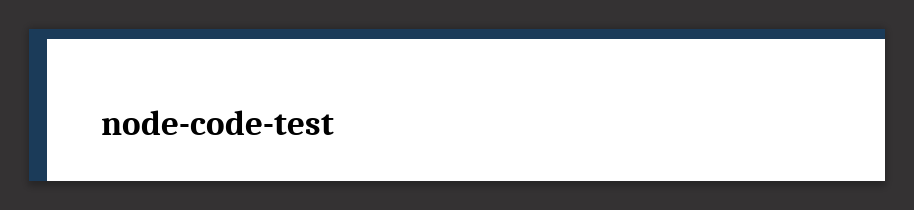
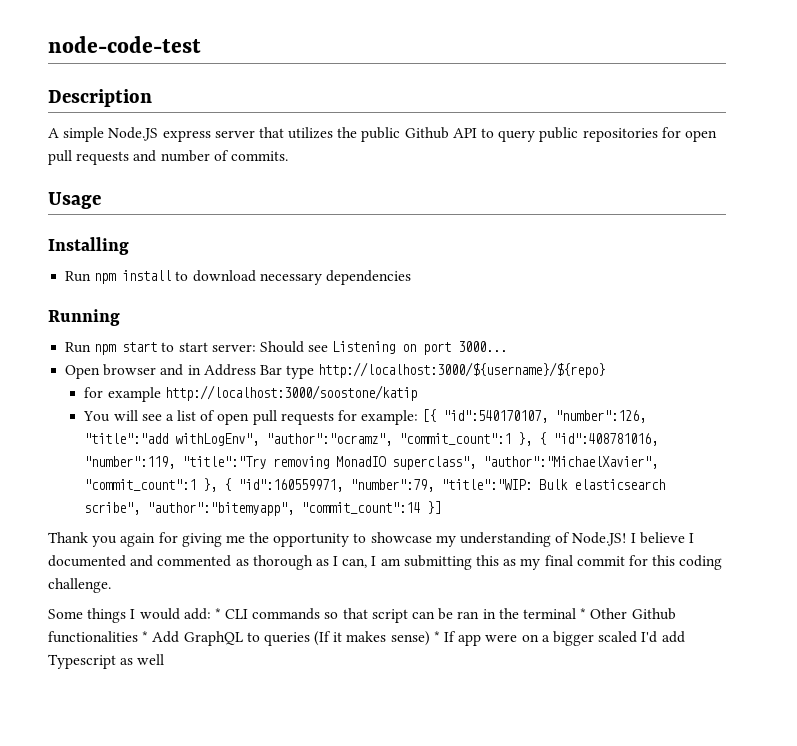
+ Description
+ A simple Node.JS express server that utilizes the public Github API to query public repositories for open pull requests and number of commits.
+ Usage
+ Installing
+ Run npm install to download necessary dependencies
+ Running
+ Run npm start to start server: Should see Listening on port 3000...
+ Open browser and in Address Bar type http://localhost:3000/${username}/${repo}
+ for example http://localhost:3000/soostone/katip
+ You will see a list of open pull requests for example: [{ "id":540170107, "number":126, "title":"add withLogEnv", "author":"ocramz", "commit_count":1 }, { "id":408781016, "number":119, "title":"Try removing MonadIO superclass", "author":"MichaelXavier", "commit_count":1 }, { "id":160559971, "number":79, "title":"WIP: Bulk elasticsearch scribe", "author":"bitemyapp", "commit_count":14 }]
+ Thank you again for giving me the opportunity to showcase my understanding of Node.JS! I believe I documented and commented as thorough as I can, I am submitting this as my final commit for this coding challenge.
+ Some things I would add: * CLI commands so that script can be ran in the terminal * Other Github functionalities * Add GraphQL to queries (If it makes sense) * If app were on a bigger scaled I'd add Typescript as well

